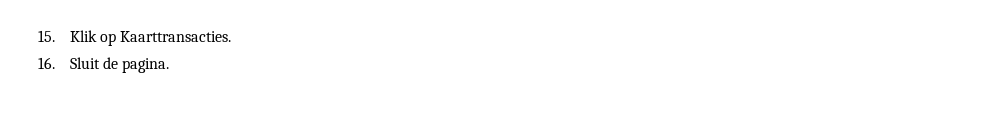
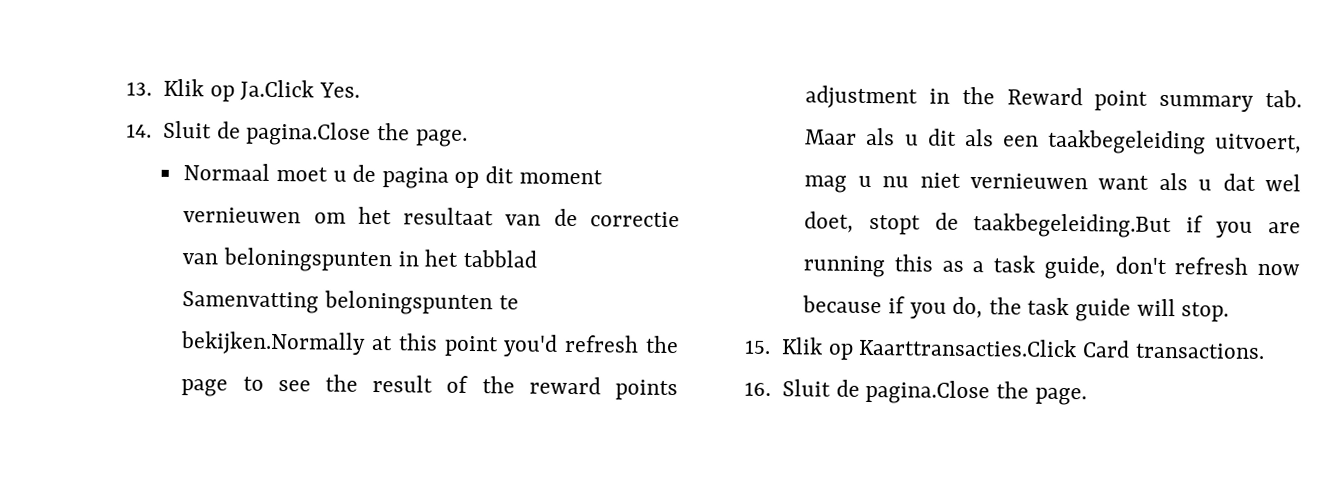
- 15. Klik op Kaarttransacties.
- 16. Sluit de pagina.
+ 13. Klik op Ja.Click Yes.
+ 14. Sluit de pagina.Close the page.
+ Normaal moet u de pagina op dit moment vernieuwen om het resultaat van de correctie van beloningspunten in het tabblad Samenvatting beloningspunten te bekijken.Normally at this point you'd refresh the page to see the result of the reward points adjustment in the Reward point summary tab. Maar als u dit als een taakbegeleiding uitvoert, mag u nu niet vernieuwen want als u dat wel doet, stopt de taakbegeleiding.But if you are running this as a task guide, don't refresh now because if you do, the task guide will stop.
+ 15. Klik op Kaarttransacties.Click Card transactions.
+ 16. Sluit de pagina.Close the page.

